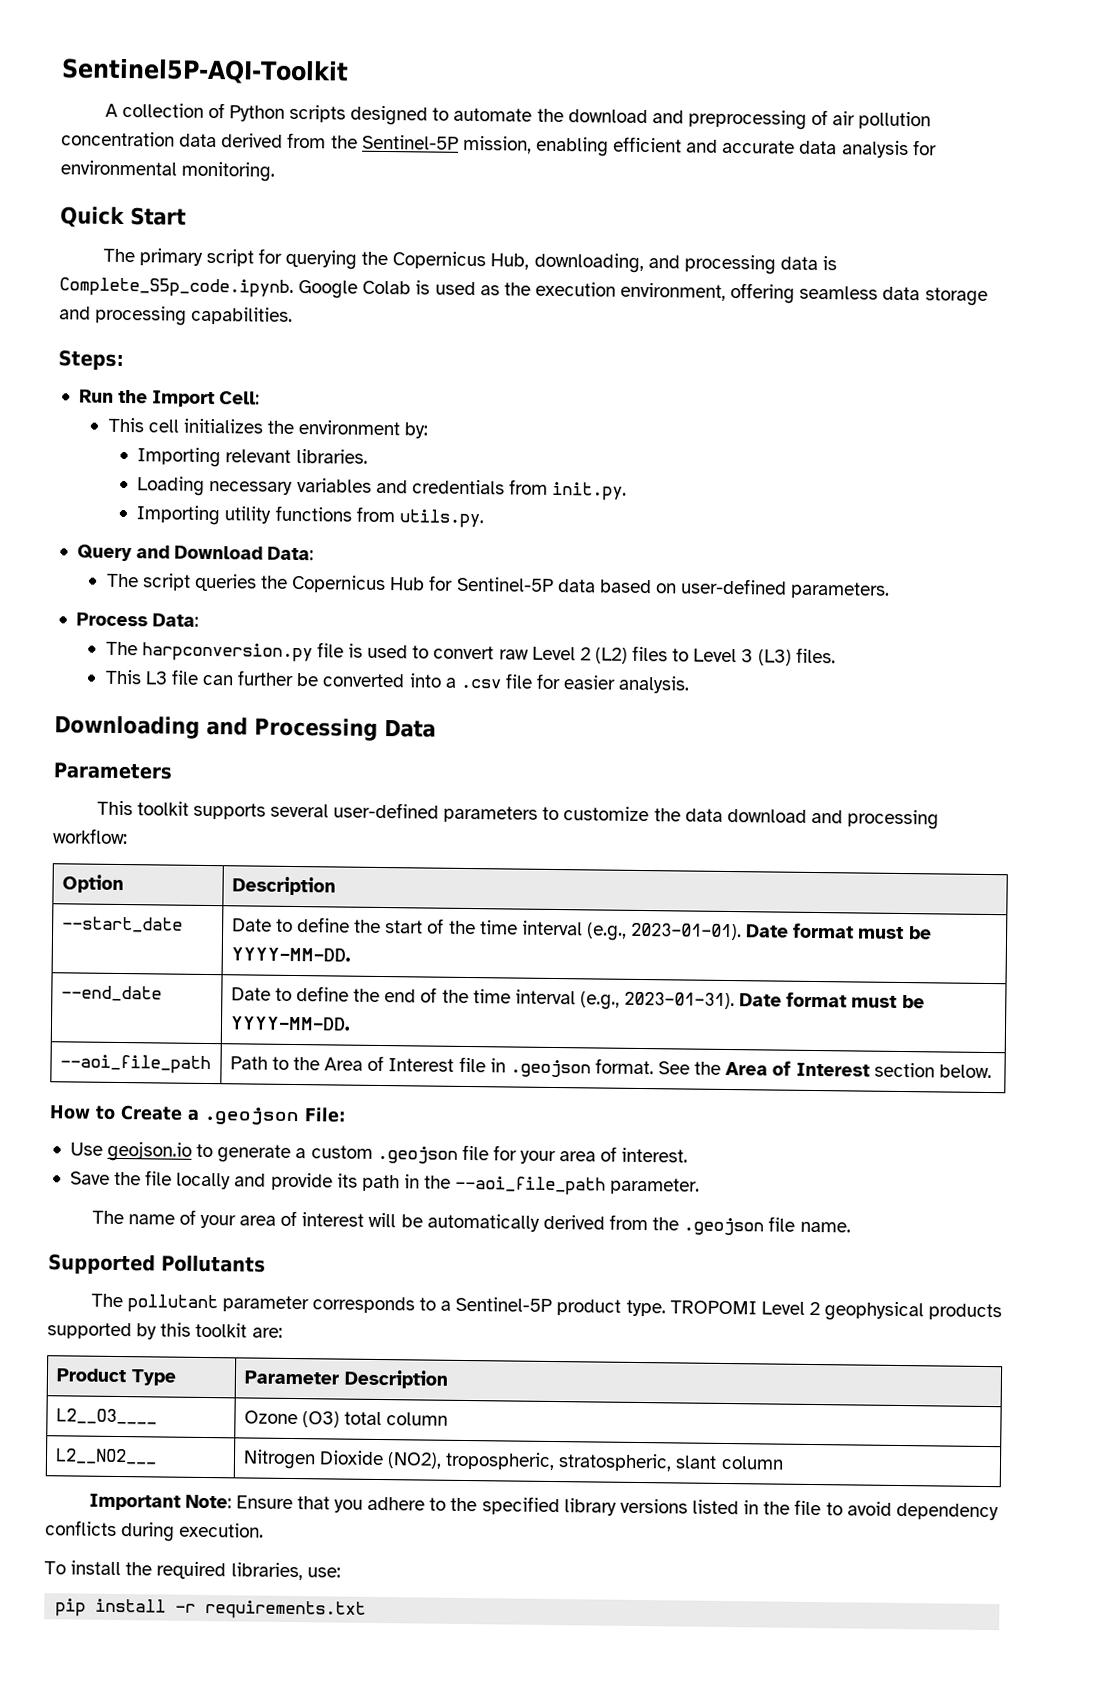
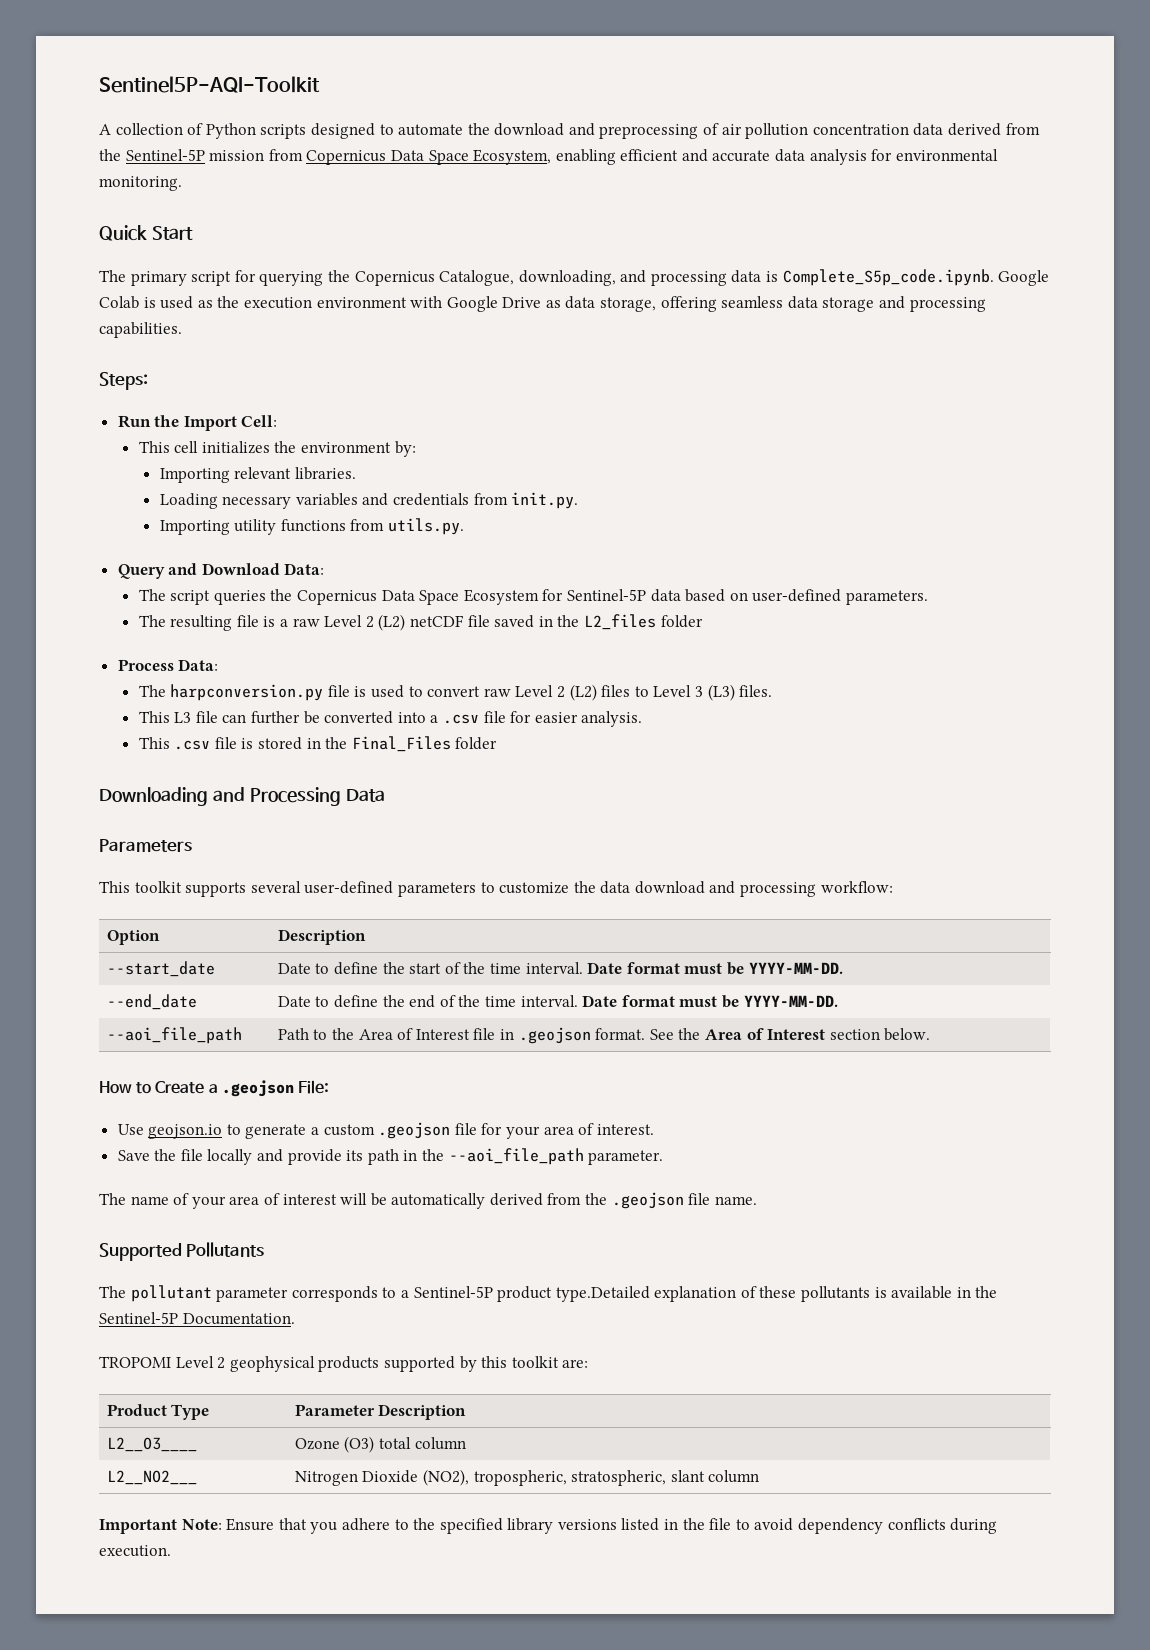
- A collection of Python scripts designed to automate the download and preprocessing of air pollution concentration data derived from the Sentinel-5P mission, enabling efficient and accurate data analysis for environmental monitoring.
+ A collection of Python scripts designed to automate the download and preprocessing of air pollution concentration data derived from the Sentinel-5P mission from Copernicus Data Space Ecosystem, enabling efficient and accurate data analysis for environmental monitoring.
- The primary script for querying the Copernicus Hub, downloading, and processing data is Complete_S5p_code.ipynb. Google Colab is used as the execution environment, offering seamless data storage and processing capabilities.
+ The primary script for querying the Copernicus Catalogue, downloading, and processing data is Complete_S5p_code.ipynb. Google Colab is used as the execution environment with Google Drive as data storage, offering seamless data storage and processing capabilities.
- The script queries the Copernicus Hub for Sentinel-5P data based on user-defined parameters.
+ The script queries the Copernicus Data Space Ecosystem for Sentinel-5P data based on user-defined parameters.
+ The resulting file is a raw Level 2 (L2) netCDF file saved in the L2_files folder
+ This .csv file is stored in the Final_Files folder
- --start_date | Date to define the start of the time interval (e.g., 2023-01-01). Date format must be YYYY-MM-DD.
+ --start_date | Date to define the start of the time interval. Date format must be YYYY-MM-DD.
- --end_date | Date to define the end of the time interval (e.g., 2023-01-31). Date format must be YYYY-MM-DD.
+ --end_date | Date to define the end of the time interval. Date format must be YYYY-MM-DD.
- The pollutant parameter corresponds to a Sentinel-5P product type. TROPOMI Level 2 geophysical products supported by this toolkit are:
+ The pollutant parameter corresponds to a Sentinel-5P product type.Detailed explanation of these pollutants is available in the Sentinel-5P Documentation.
+ TROPOMI Level 2 geophysical products supported by this toolkit are:
- To install the required libraries, use:
- pip install -r requirements.txt

